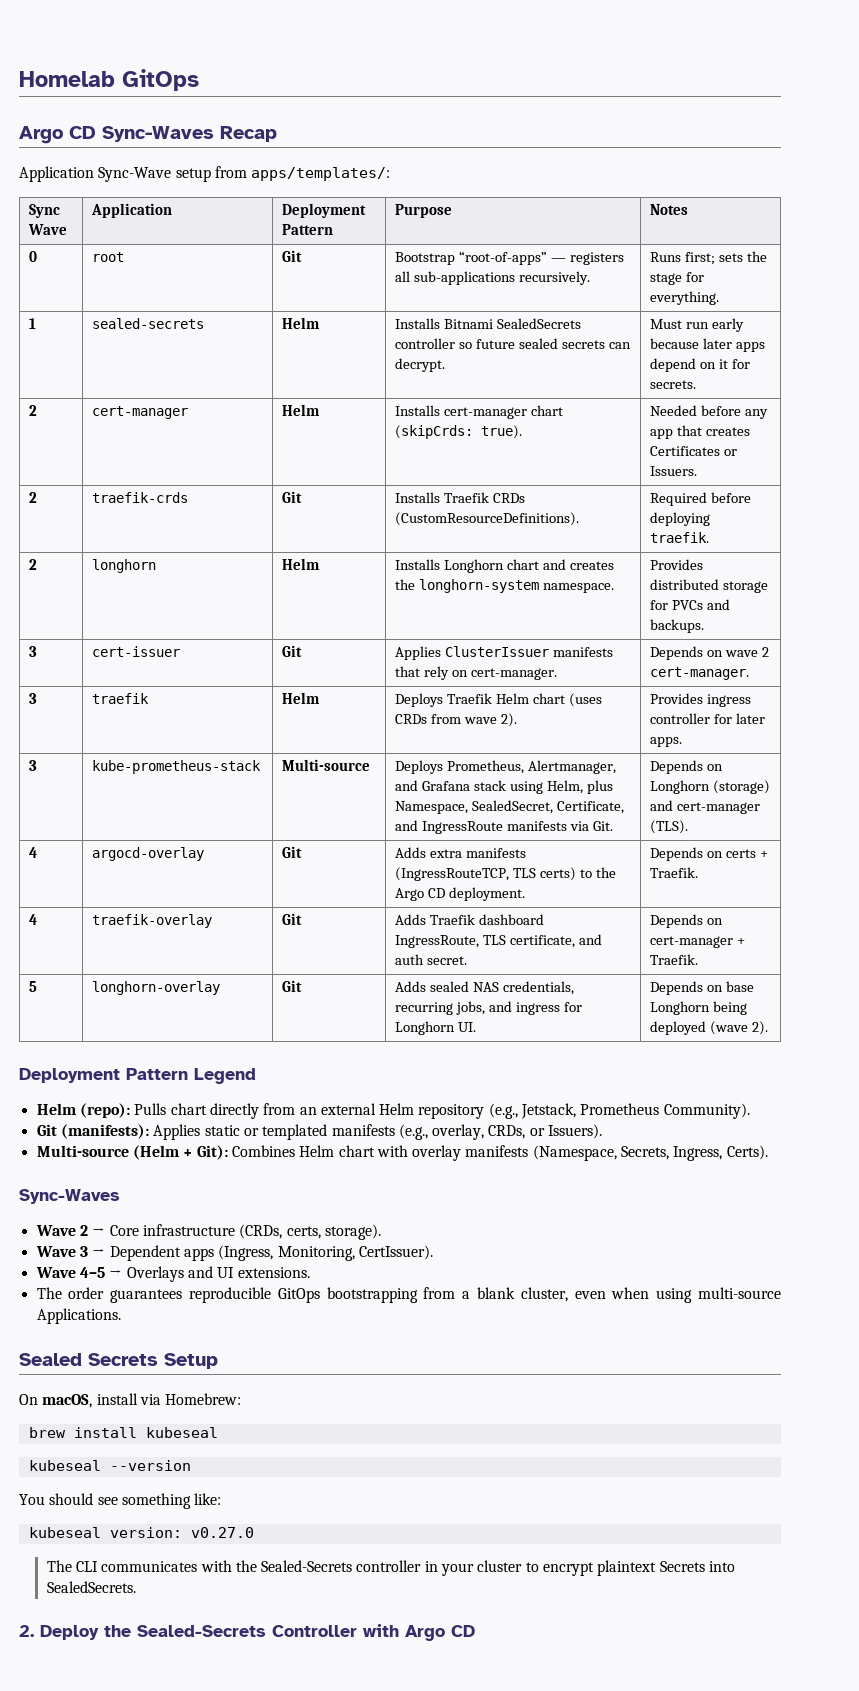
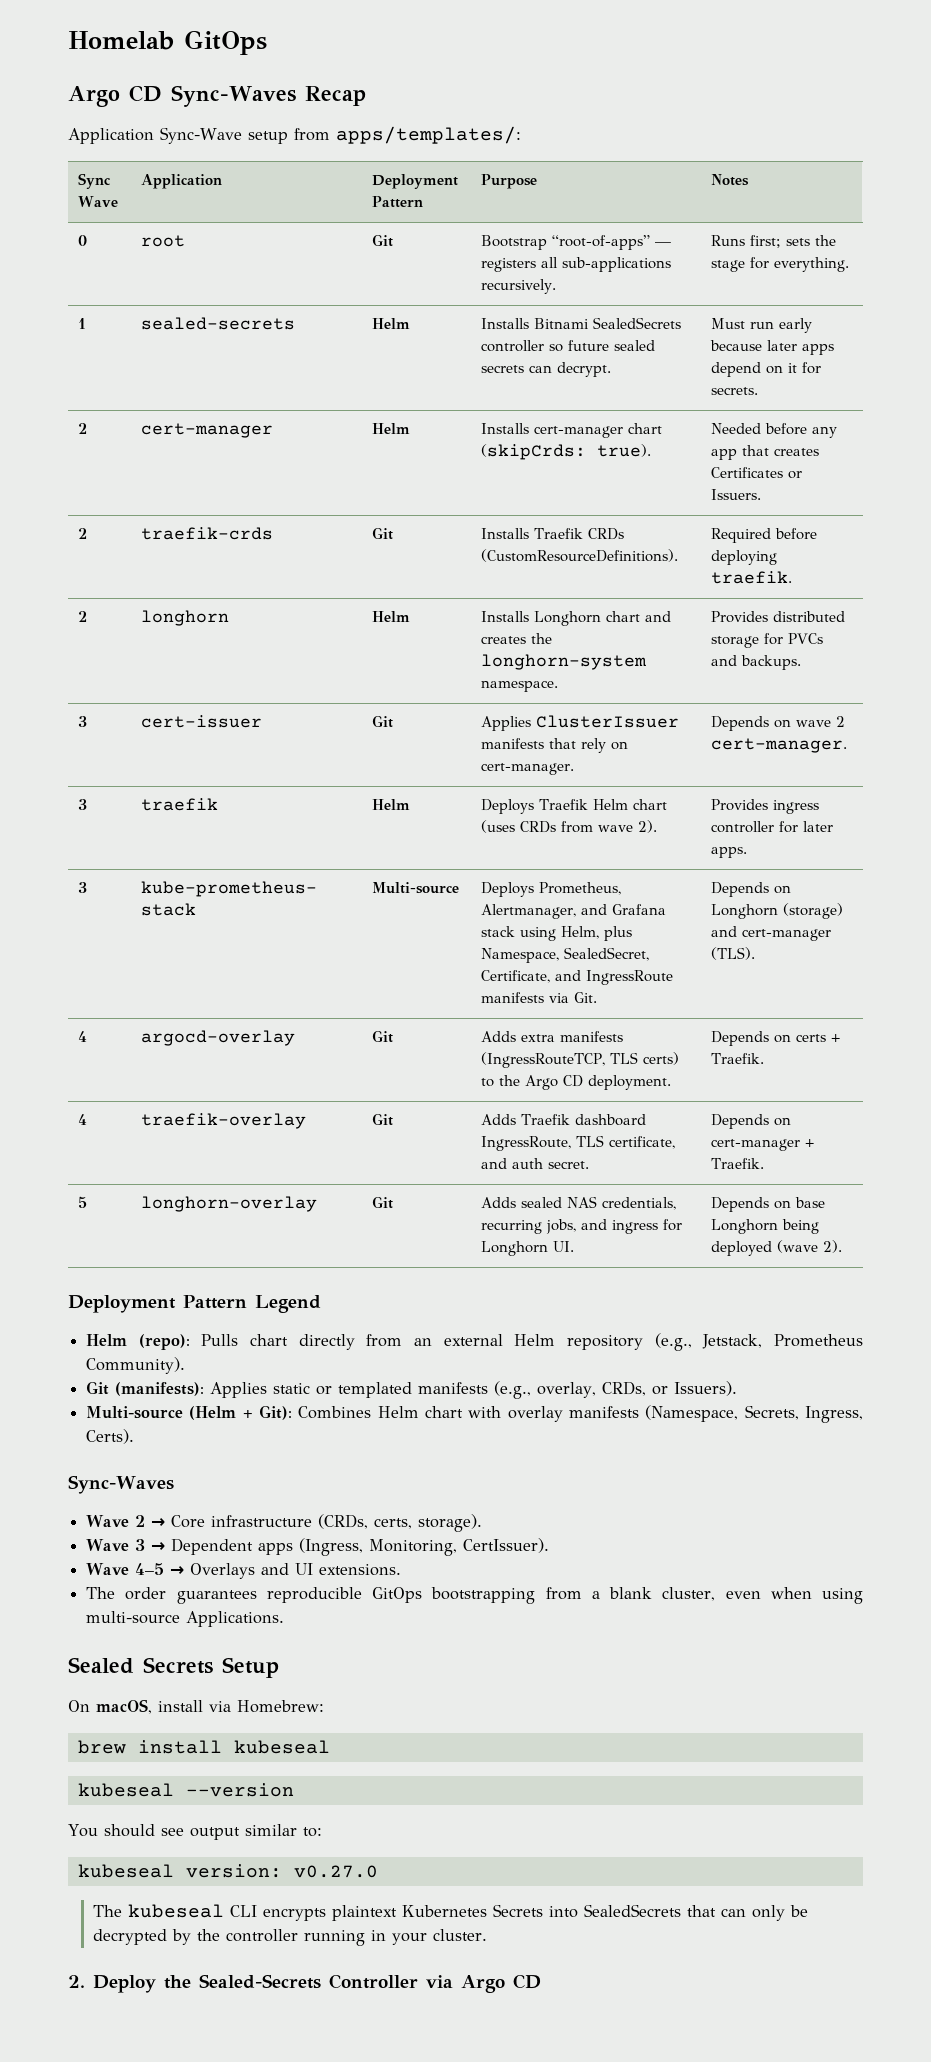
- You should see something like:
+ You should see output similar to:
- The CLI communicates with the Sealed-Secrets controller in your cluster to encrypt plaintext Secrets into SealedSecrets.
+ The kubeseal CLI encrypts plaintext Kubernetes Secrets into SealedSecrets that can only be decrypted by the controller running in your cluster.
- 2. Deploy the Sealed-Secrets Controller with Argo CD
+ 2. Deploy the Sealed-Secrets Controller via Argo CD

